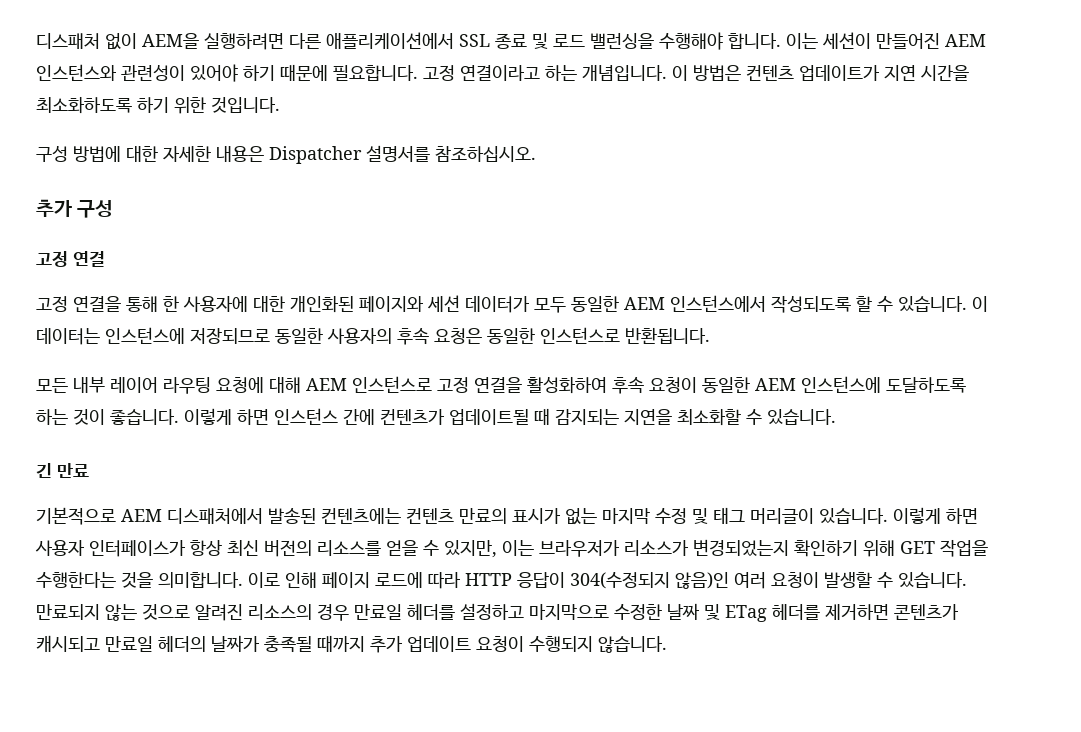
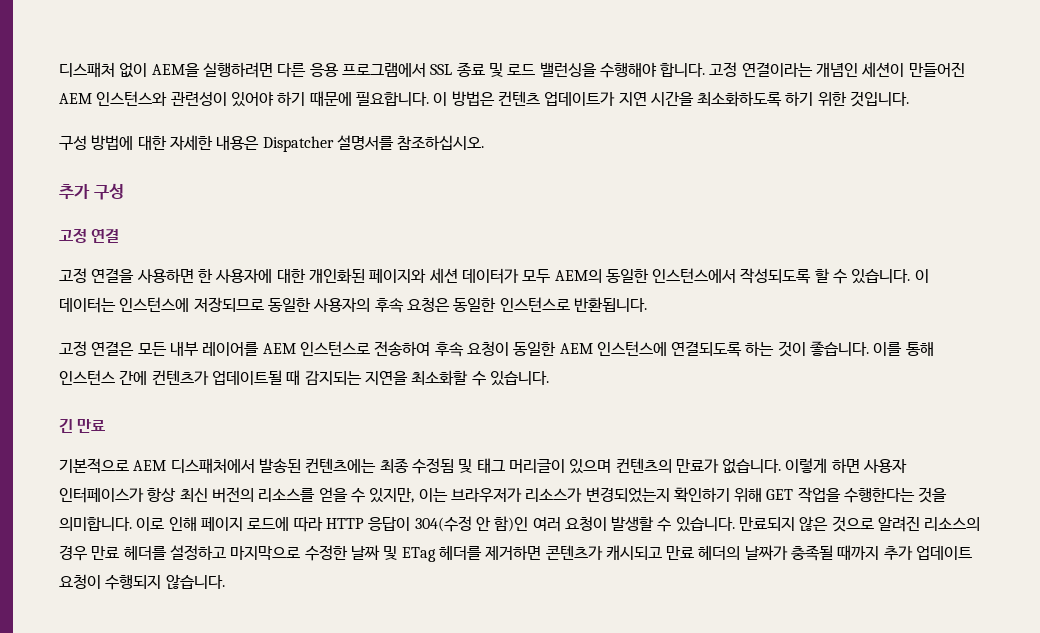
- 디스패처 없이 AEM을 실행하려면 다른 애플리케이션에서 SSL 종료 및 로드 밸런싱을 수행해야 합니다.
+ 디스패처 없이 AEM을 실행하려면 다른 응용 프로그램에서 SSL 종료 및 로드 밸런싱을 수행해야 합니다.
- 이는 세션이 만들어진 AEM 인스턴스와 관련성이 있어야 하기 때문에 필요합니다.
+ 고정 연결이라는 개념인 세션이 만들어진 AEM 인스턴스와 관련성이 있어야 하기 때문에 필요합니다.
- 고정 연결이라고 하는 개념입니다.
- 고정 연결을 통해 한 사용자에 대한 개인화된 페이지와 세션 데이터가 모두 동일한 AEM 인스턴스에서 작성되도록 할 수 있습니다.
+ 고정 연결을 사용하면 한 사용자에 대한 개인화된 페이지와 세션 데이터가 모두 AEM의 동일한 인스턴스에서 작성되도록 할 수 있습니다.
- 모든 내부 레이어 라우팅 요청에 대해 AEM 인스턴스로 고정 연결을 활성화하여 후속 요청이 동일한 AEM 인스턴스에 도달하도록 하는 것이 좋습니다.
+ 고정 연결은 모든 내부 레이어를 AEM 인스턴스로 전송하여 후속 요청이 동일한 AEM 인스턴스에 연결되도록 하는 것이 좋습니다.
- 이렇게 하면 인스턴스 간에 컨텐츠가 업데이트될 때 감지되는 지연을 최소화할 수 있습니다.
+ 이를 통해 인스턴스 간에 컨텐츠가 업데이트될 때 감지되는 지연을 최소화할 수 있습니다.
- 기본적으로 AEM 디스패처에서 발송된 컨텐츠에는 컨텐츠 만료의 표시가 없는 마지막 수정 및 태그 머리글이 있습니다.
+ 기본적으로 AEM 디스패처에서 발송된 컨텐츠에는 최종 수정됨 및 태그 머리글이 있으며 컨텐츠의 만료가 없습니다.
- 이로 인해 페이지 로드에 따라 HTTP 응답이 304(수정되지 않음)인 여러 요청이 발생할 수 있습니다.
+ 이로 인해 페이지 로드에 따라 HTTP 응답이 304(수정 안 함)인 여러 요청이 발생할 수 있습니다.
- 만료되지 않는 것으로 알려진 리소스의 경우 만료일 헤더를 설정하고 마지막으로 수정한 날짜 및 ETag 헤더를 제거하면 콘텐츠가 캐시되고 만료일 헤더의 날짜가 충족될 때까지 추가 업데이트 요청이 수행되지 않습니다.
+ 만료되지 않은 것으로 알려진 리소스의 경우 만료 헤더를 설정하고 마지막으로 수정한 날짜 및 ETag 헤더를 제거하면 콘텐츠가 캐시되고 만료 헤더의 날짜가 충족될 때까지 추가 업데이트 요청이 수행되지 않습니다.

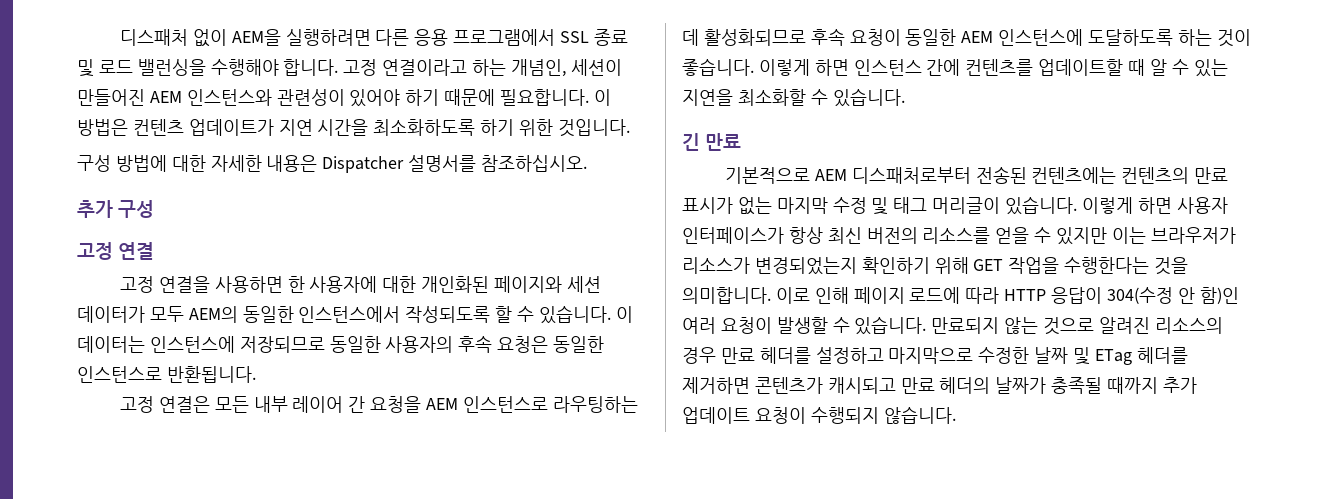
- 고정 연결이라는 개념인 세션이 만들어진 AEM 인스턴스와 관련성이 있어야 하기 때문에 필요합니다.
+ 고정 연결이라고 하는 개념인, 세션이 만들어진 AEM 인스턴스와 관련성이 있어야 하기 때문에 필요합니다.
- 고정 연결은 모든 내부 레이어를 AEM 인스턴스로 전송하여 후속 요청이 동일한 AEM 인스턴스에 연결되도록 하는 것이 좋습니다.
+ 고정 연결은 모든 내부 레이어 간 요청을 AEM 인스턴스로 라우팅하는 데 활성화되므로 후속 요청이 동일한 AEM 인스턴스에 도달하도록 하는 것이 좋습니다.
- 이를 통해 인스턴스 간에 컨텐츠가 업데이트될 때 감지되는 지연을 최소화할 수 있습니다.
+ 이렇게 하면 인스턴스 간에 컨텐츠를 업데이트할 때 알 수 있는 지연을 최소화할 수 있습니다.
- 기본적으로 AEM 디스패처에서 발송된 컨텐츠에는 최종 수정됨 및 태그 머리글이 있으며 컨텐츠의 만료가 없습니다.
+ 기본적으로 AEM 디스패처로부터 전송된 컨텐츠에는 컨텐츠의 만료 표시가 없는 마지막 수정 및 태그 머리글이 있습니다.
- 이렇게 하면 사용자 인터페이스가 항상 최신 버전의 리소스를 얻을 수 있지만, 이는 브라우저가 리소스가 변경되었는지 확인하기 위해 GET 작업을 수행한다는 것을 의미합니다.
+ 이렇게 하면 사용자 인터페이스가 항상 최신 버전의 리소스를 얻을 수 있지만 이는 브라우저가 리소스가 변경되었는지 확인하기 위해 GET 작업을 수행한다는 것을 의미합니다.
- 만료되지 않은 것으로 알려진 리소스의 경우 만료 헤더를 설정하고 마지막으로 수정한 날짜 및 ETag 헤더를 제거하면 콘텐츠가 캐시되고 만료 헤더의 날짜가 충족될 때까지 추가 업데이트 요청이 수행되지 않습니다.
+ 만료되지 않는 것으로 알려진 리소스의 경우 만료 헤더를 설정하고 마지막으로 수정한 날짜 및 ETag 헤더를 제거하면 콘텐츠가 캐시되고 만료 헤더의 날짜가 충족될 때까지 추가 업데이트 요청이 수행되지 않습니다.

